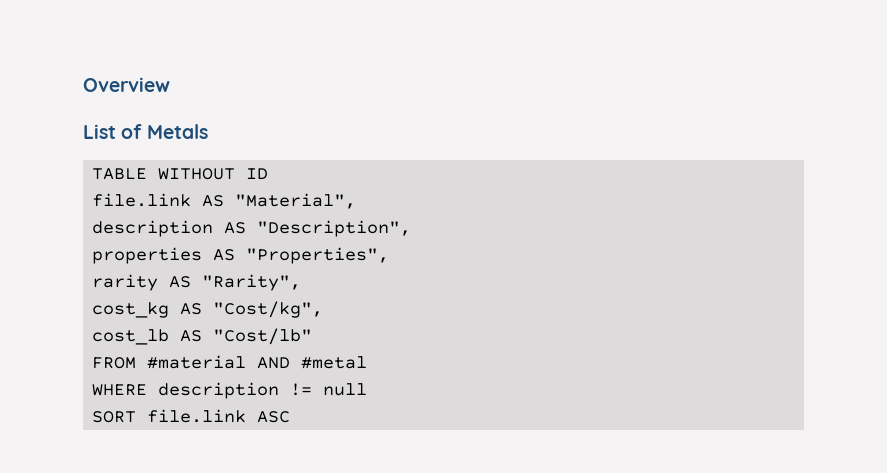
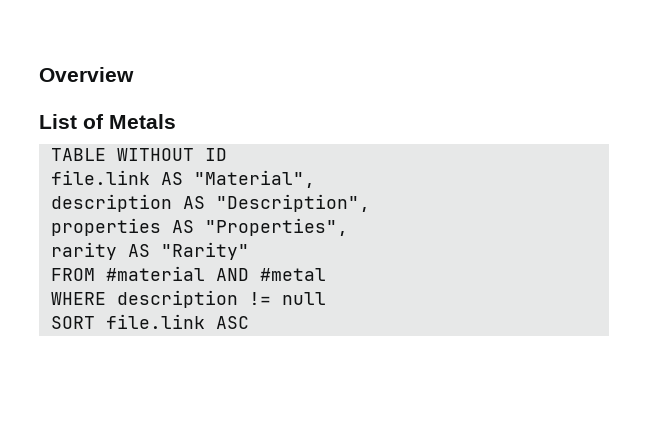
- rarity AS "Rarity",
- cost_kg AS "Cost/kg",
- cost_lb AS "Cost/lb"
+ rarity AS "Rarity"

